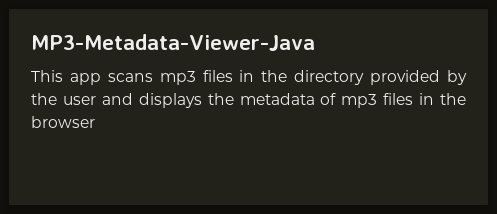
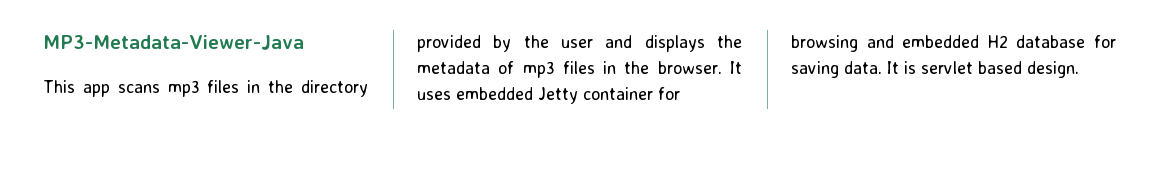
- This app scans mp3 files in the directory provided by the user and displays the metadata of mp3 files in the browser
+ This app scans mp3 files in the directory provided by the user and displays the metadata of mp3 files in the browser. It uses embedded Jetty container for browsing and embedded H2 database for saving data. It is servlet based design.

